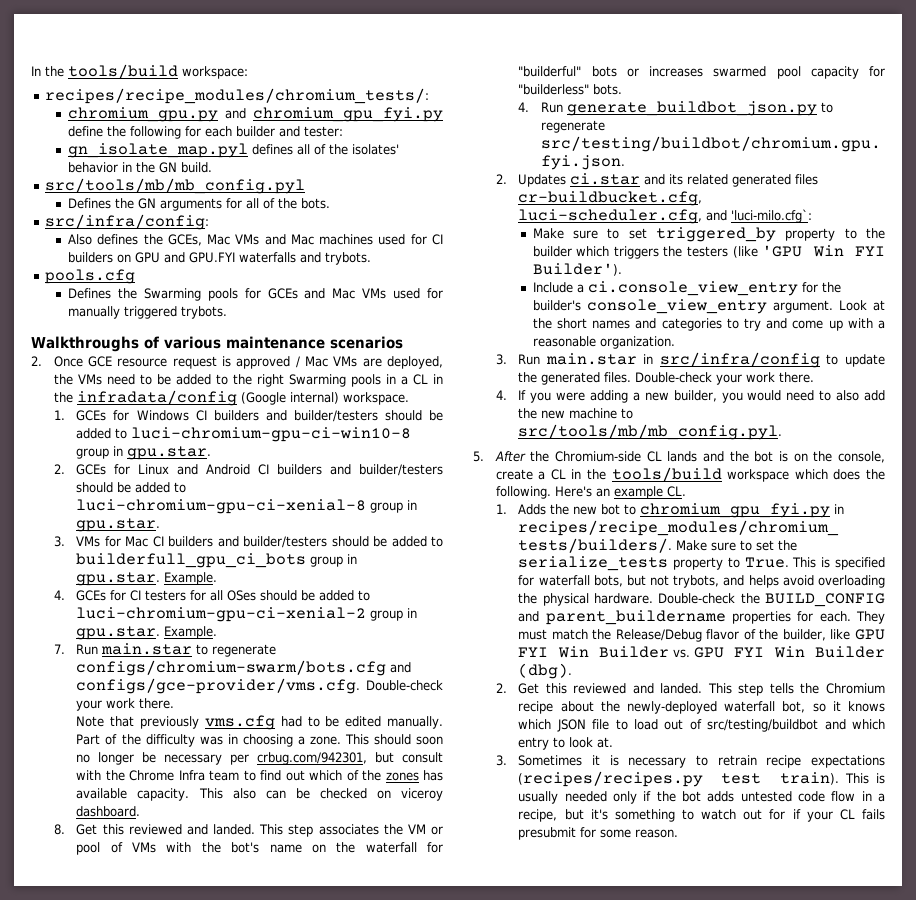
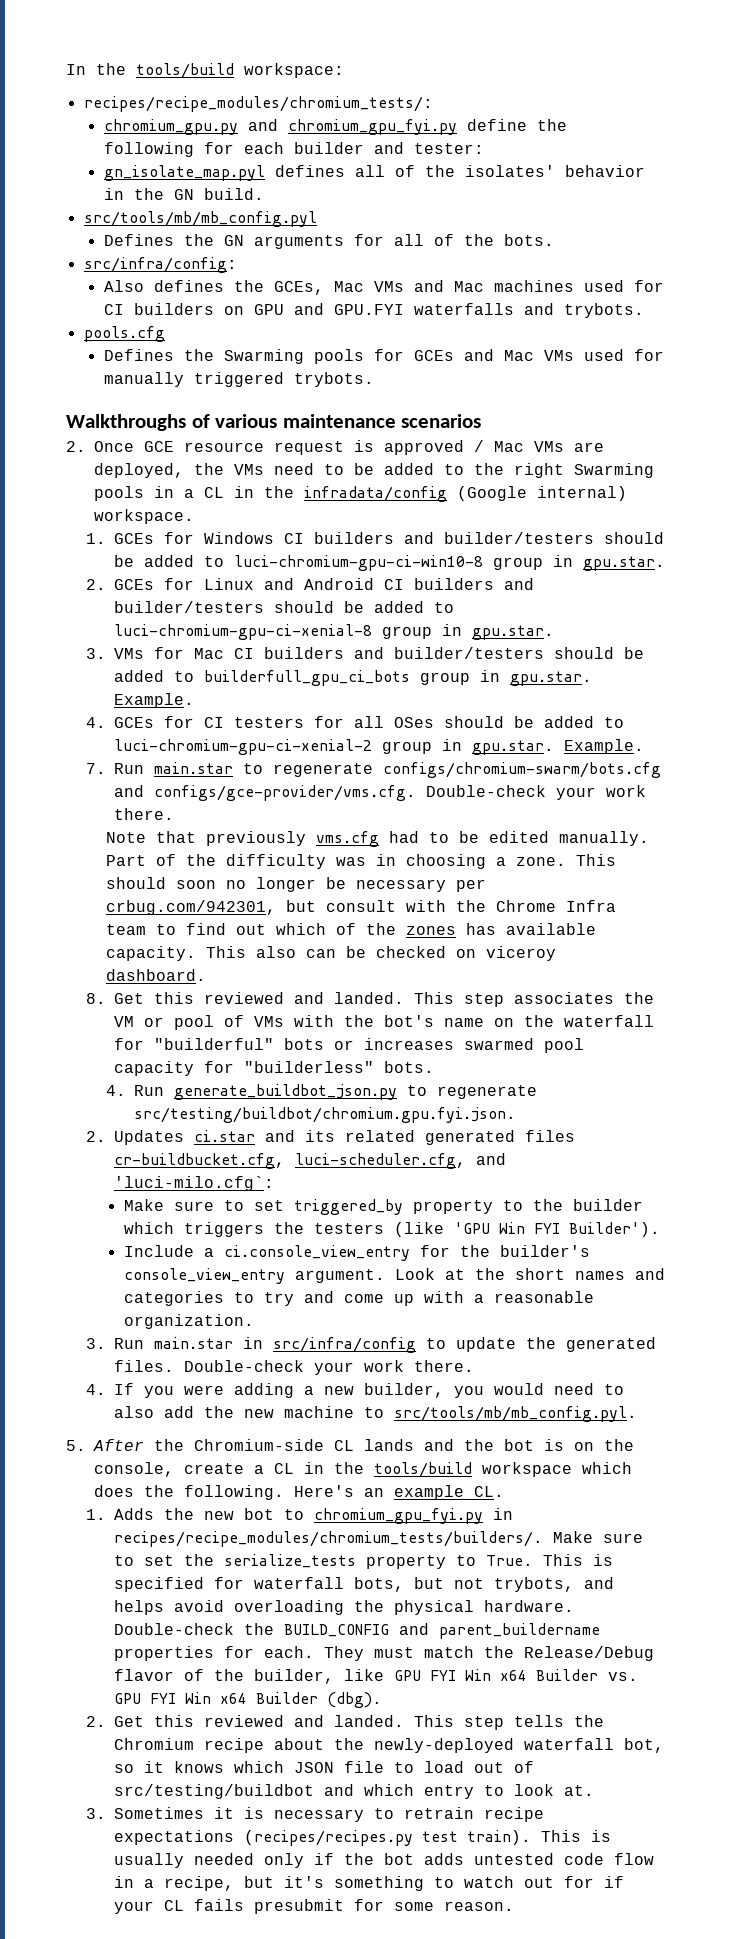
- They must match the Release/Debug flavor of the builder, like GPU FYI Win Builder vs. GPU FYI Win Builder (dbg).
+ They must match the Release/Debug flavor of the builder, like GPU FYI Win x64 Builder vs. GPU FYI Win x64 Builder (dbg).

